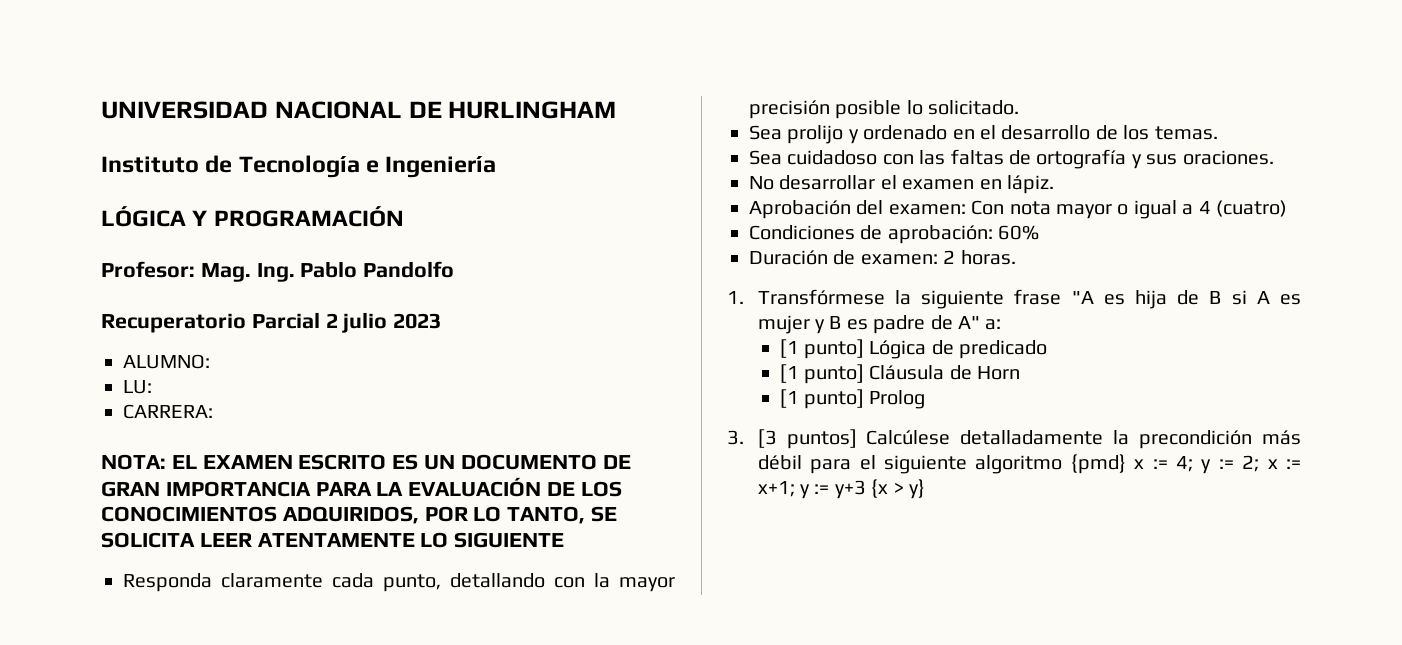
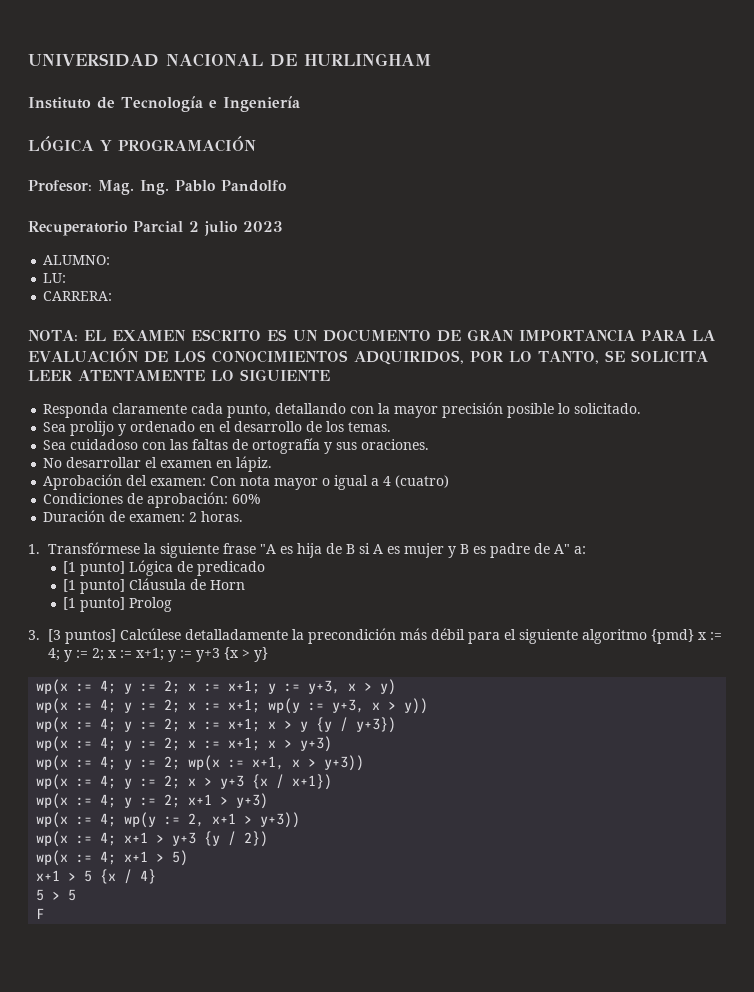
+ wp(x := 4; y := 2; x := x+1; y := y+3, x > y)
+ wp(x := 4; y := 2; x := x+1; wp(y := y+3, x > y))
+ wp(x := 4; y := 2; x := x+1; x > y {y / y+3})
+ wp(x := 4; y := 2; x := x+1; x > y+3)
+ wp(x := 4; y := 2; wp(x := x+1, x > y+3))
+ wp(x := 4; y := 2; x > y+3 {x / x+1})
+ wp(x := 4; y := 2; x+1 > y+3)
+ wp(x := 4; wp(y := 2, x+1 > y+3))
+ wp(x := 4; x+1 > y+3 {y / 2})
+ wp(x := 4; x+1 > 5)
+ x+1 > 5 {x / 4}
+ 5 > 5
+ F

